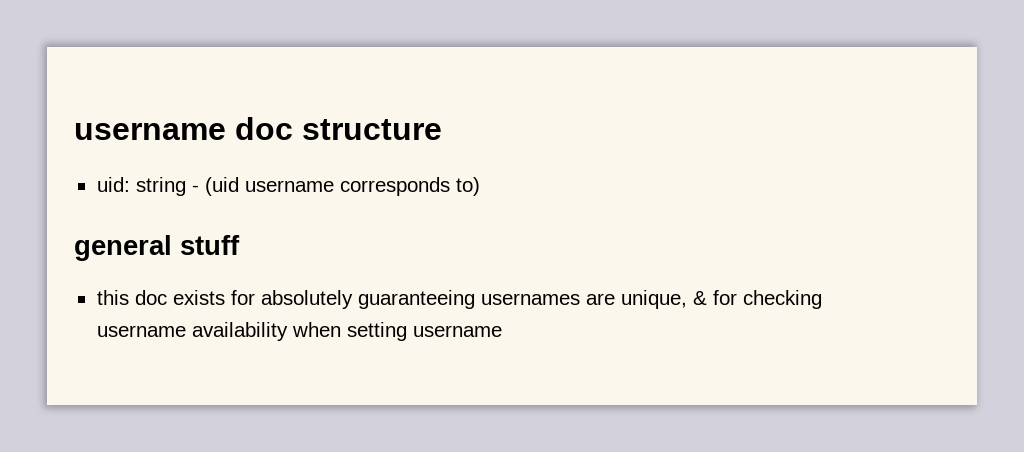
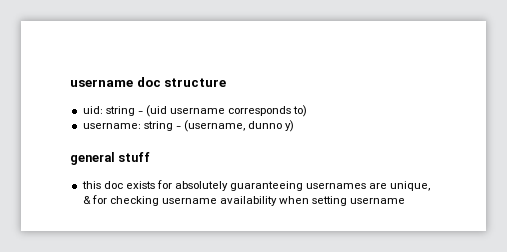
+ username: string - (username, dunno y)

